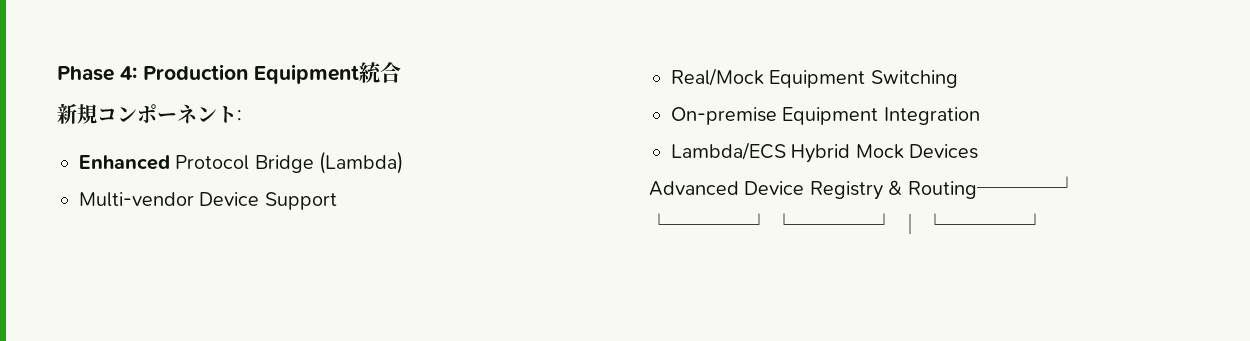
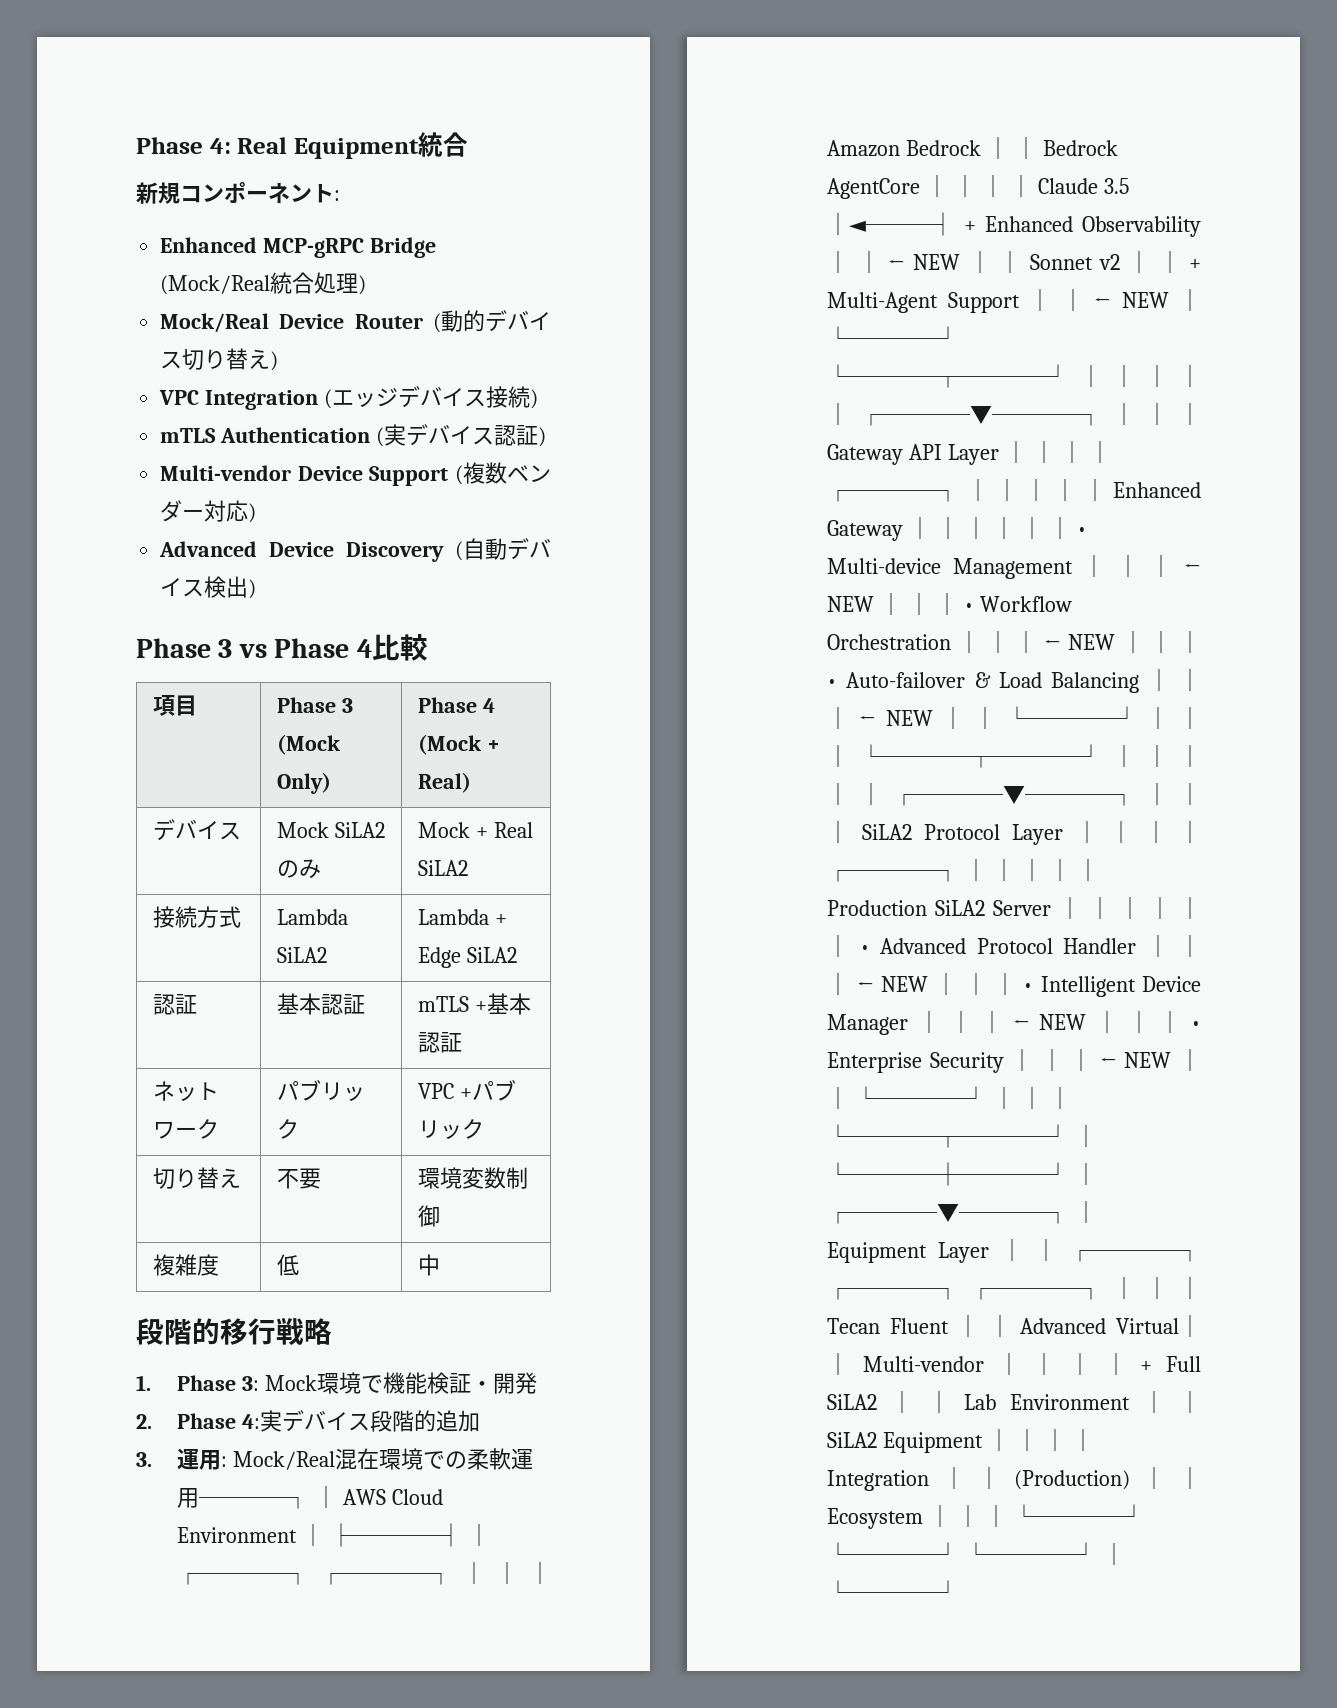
- Phase 4: Production Equipment統合
+ Phase 4: Real Equipment統合
- Enhanced Protocol Bridge (Lambda)
- Multi-vendor Device Support
- Real/Mock Equipment Switching
- On-premise Equipment Integration
- Lambda/ECS Hybrid Mock Devices
- Advanced Device Registry & Routing────┘ └────┘ └────┘ │ └────┘
+ Enhanced MCP-gRPC Bridge (Mock/Real統合処理)
+ Mock/Real Device Router (動的デバイス切り替え)
+ VPC Integration (エッジデバイス接続)
+ mTLS Authentication (実デバイス認証)
+ Multi-vendor Device Support (複数ベンダー対応)
+ Advanced Device Discovery (自動デバイス検出)
+ Phase 3 vs Phase 4比較
+ 項目 | Phase 3 (Mock Only) | Phase 4 (Mock + Real)
+ デバイス | Mock SiLA2のみ | Mock + Real SiLA2
+ 接続方式 | Lambda SiLA2 | Lambda + Edge SiLA2
+ 認証 | 基本認証 | mTLS +基本認証
+ ネットワーク | パブリック | VPC +パブリック
+ 切り替え | 不要 | 環境変数制御
+ 複雑度 | 低 | 中
+ 段階的移行戦略
+ 1. Phase 3: Mock環境で機能検証・開発
+ 2. Phase 4:実デバイス段階的追加
+ 3.運用: Mock/Real混在環境での柔軟運用────┐ │ AWS Cloud Environment │ ├────┤ │ ┌────┐ ┌────┐ │ │ │ Amazon Bedrock │ │ Bedrock AgentCore │ │ │ │ Claude 3.5 │◄───┤ + Enhanced Observability │ │ ← NEW │ │ Sonnet v2 │ │ + Multi-Agent Support │ │ ← NEW │ └────┘ └────┬────┘ │ │ │ │ │ ┌────▼────┐ │ │ │ Gateway API Layer │ │ │ │ ┌────┐ │ │ │ │ │ Enhanced Gateway │ │ │ │ │ │ • Multi-device Management │ │ │ ← NEW │ │ │ • Workflow Orchestration │ │ │ ← NEW │ │ │ • Auto-failover & Load Balancing │ │ │ ← NEW │ │ └────┘ │ │ │ └────┬────┘ │ │ │ │ │ ┌────▼────┐ │ │ │ SiLA2 Protocol Layer │ │ │ │ ┌────┐ │ │ │ │ │ Production SiLA2 Server │ │ │ │ │ │ • Advanced Protocol Handler │ │ │ ← NEW │ │ │ • Intelligent Device Manager │ │ │ ← NEW │ │ │ • Enterprise Security │ │ │ ← NEW │ │ └────┘ │ │ │ └────┬────┘ │ └────┼────┘ │ ┌────▼────┐ │ Equipment Layer │ │ ┌────┐ ┌────┐ ┌────┐ │ │ │ Tecan Fluent │ │ Advanced Virtual│ │ Multi-vendor │ │ │ │ + Full SiLA2 │ │ Lab Environment │ │ SiLA2 Equipment │ │ │ │ Integration │ │ (Production) │ │ Ecosystem │ │ │ └────┘ └────┘ └────┘ │ └────┘

